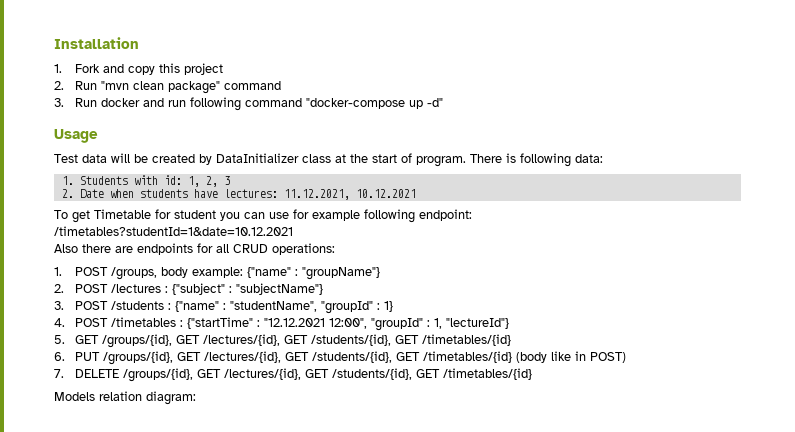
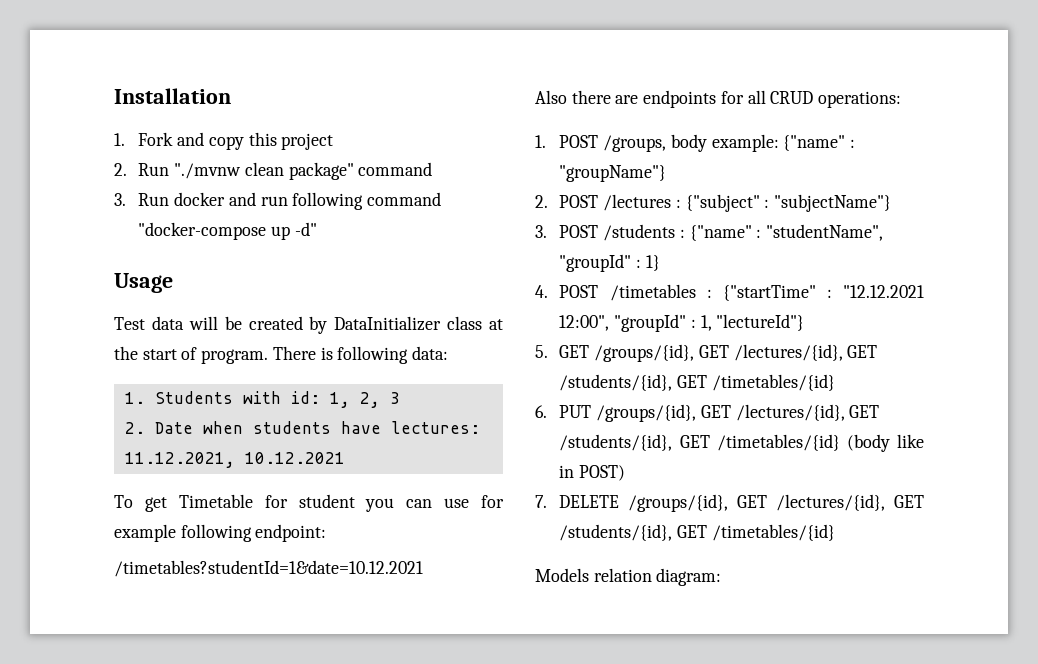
- 2. Run "mvn clean package" command
+ 2. Run "./mvnw clean package" command

